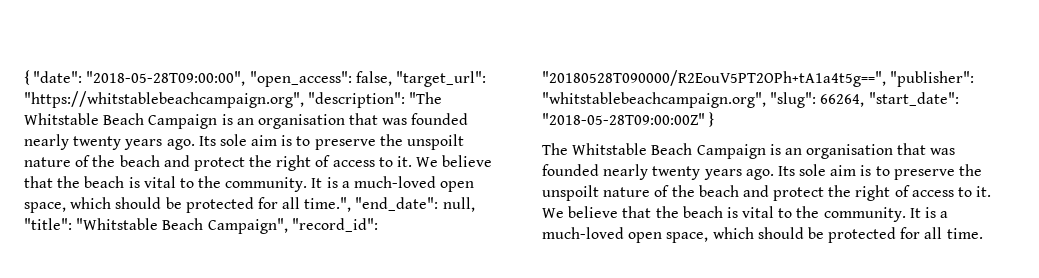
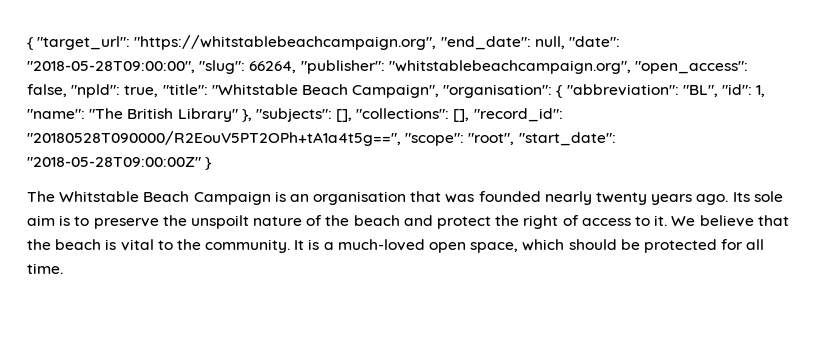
- { "date": "2018-05-28T09:00:00", "open_access": false, "target_url": "https://whitstablebeachcampaign.org", "description": "The Whitstable Beach Campaign is an organisation that was founded nearly twenty years ago. Its sole aim is to preserve the unspoilt nature of the beach and protect the right of access to it. We believe that the beach is vital to the community. It is a much-loved open space, which should be protected for all time.", "end_date": null, "title": "Whitstable Beach Campaign", "record_id": "20180528T090000/R2EouV5PT2OPh+tA1a4t5g==", "publisher": "whitstablebeachcampaign.org", "slug": 66264, "start_date": "2018-05-28T09:00:00Z" }
+ { "target_url": "https://whitstablebeachcampaign.org", "end_date": null, "date": "2018-05-28T09:00:00", "slug": 66264, "publisher": "whitstablebeachcampaign.org", "open_access": false, "npld": true, "title": "Whitstable Beach Campaign", "organisation": { "abbreviation": "BL", "id": 1, "name": "The British Library" }, "subjects": [], "collections": [], "record_id": "20180528T090000/R2EouV5PT2OPh+tA1a4t5g==", "scope": "root", "start_date": "2018-05-28T09:00:00Z" }

